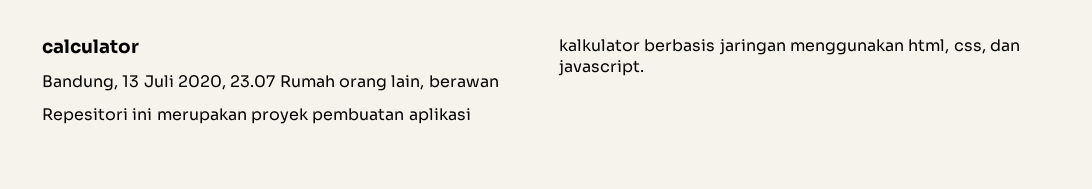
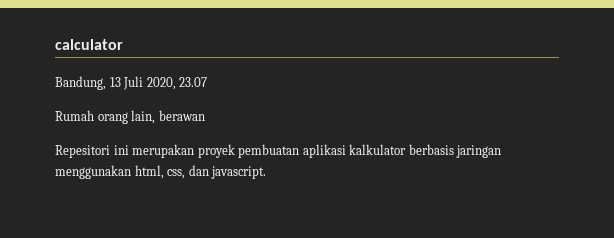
- Bandung, 13 Juli 2020, 23.07 Rumah orang lain, berawan
+ Bandung, 13 Juli 2020, 23.07
+ Rumah orang lain, berawan

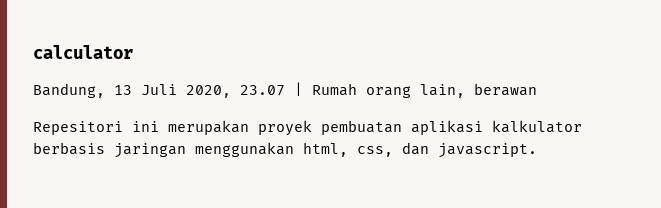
- Bandung, 13 Juli 2020, 23.07
- Rumah orang lain, berawan
+ Bandung, 13 Juli 2020, 23.07 | Rumah orang lain, berawan

